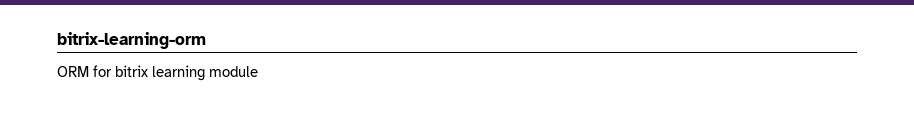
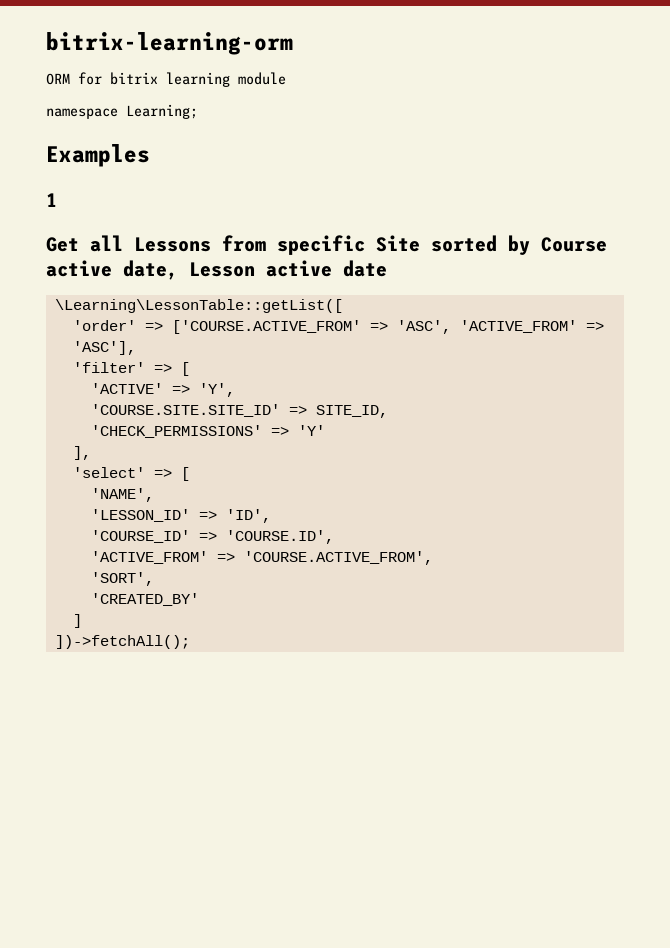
+ namespace Learning;
+ Examples
+ 1
+ Get all Lessons from specific Site sorted by Course active date, Lesson active date
+ \Learning\LessonTable::getList([
+ 'order' => ['COURSE.ACTIVE_FROM' => 'ASC', 'ACTIVE_FROM' => 'ASC'],
+ 'filter' => [
+ 'ACTIVE' => 'Y',
+ 'COURSE.SITE.SITE_ID' => SITE_ID,
+ 'CHECK_PERMISSIONS' => 'Y'
+ ],
+ 'select' => [
+ 'NAME',
+ 'LESSON_ID' => 'ID',
+ 'COURSE_ID' => 'COURSE.ID',
+ 'ACTIVE_FROM' => 'COURSE.ACTIVE_FROM',
+ 'SORT',
+ 'CREATED_BY'
+ ]
+ ])->fetchAll();

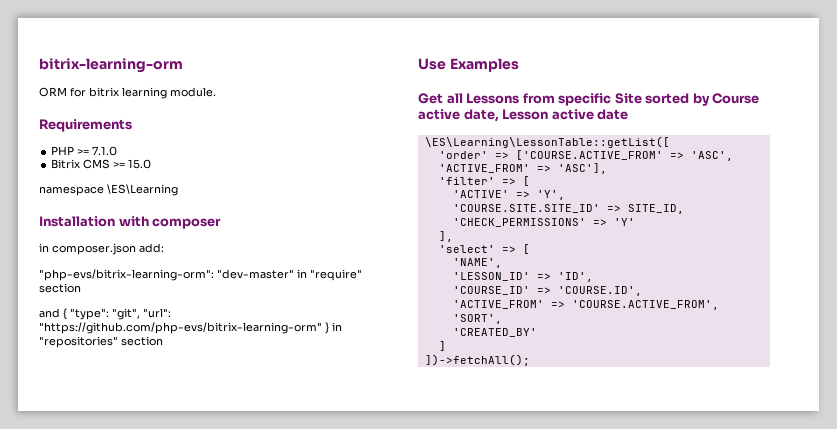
- ORM for bitrix learning module
- namespace Learning;
- Examples
+ ORM for bitrix learning module.
+ Requirements
+ PHP >= 7.1.0
+ Bitrix CMS >= 15.0
+ namespace \ES\Learning
+ Installation with composer
+ in composer.json add:
+ "php-evs/bitrix-learning-orm": "dev-master" in "require" section
+ and { "type": "git", "url": "https://github.com/php-evs/bitrix-learning-orm" } in "repositories" section
+ Use Examples
- 1
- \Learning\LessonTable::getList([
+ \ES\Learning\LessonTable::getList([

